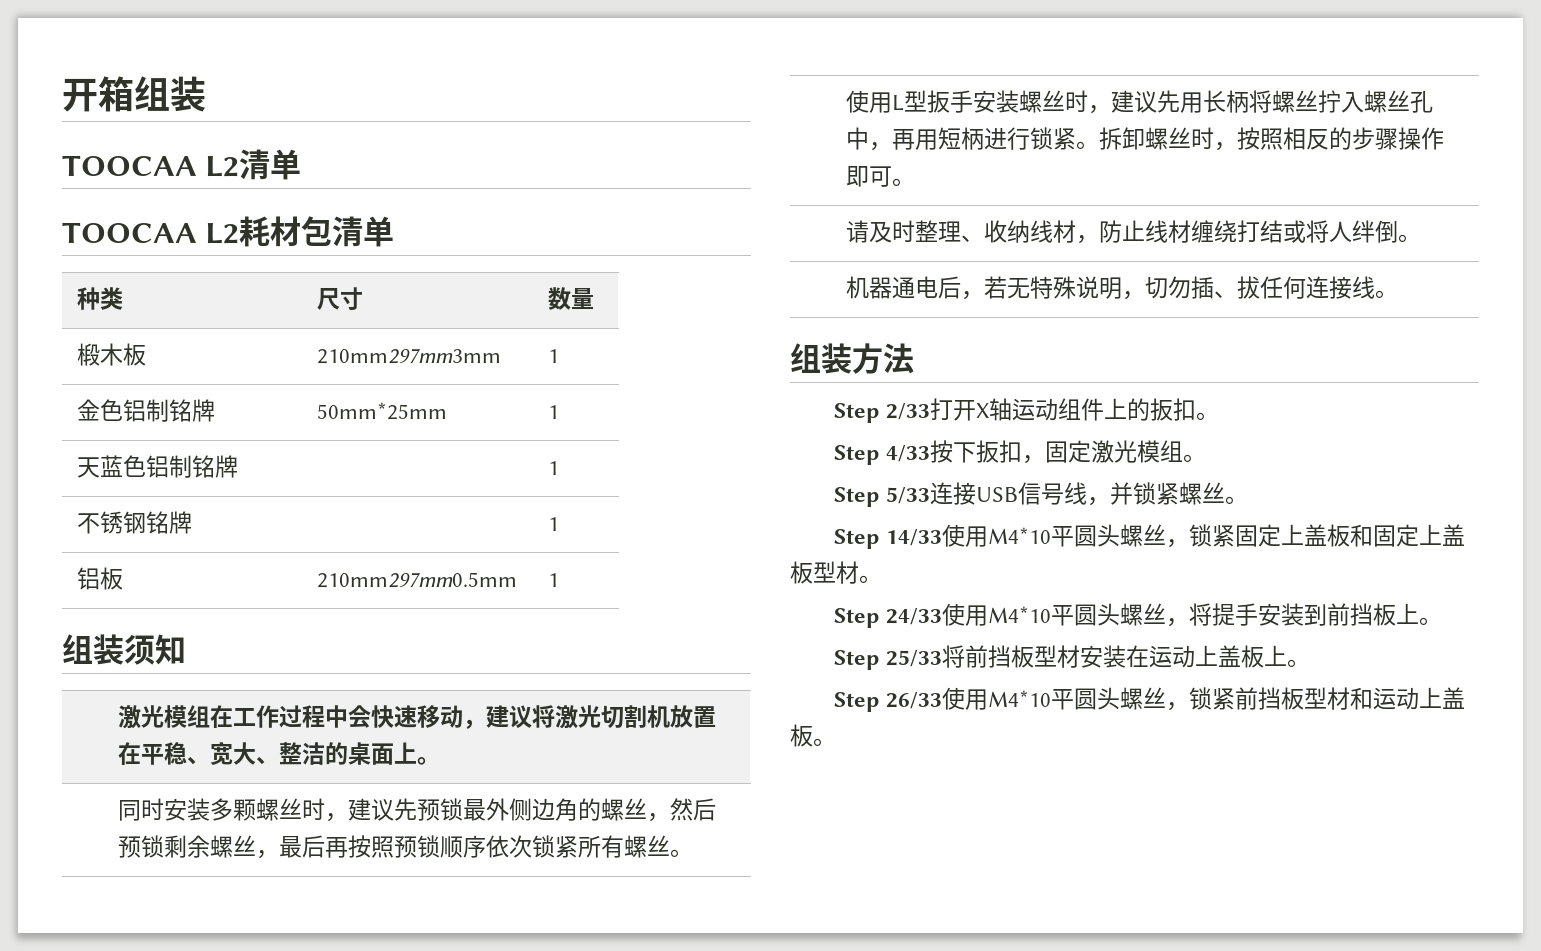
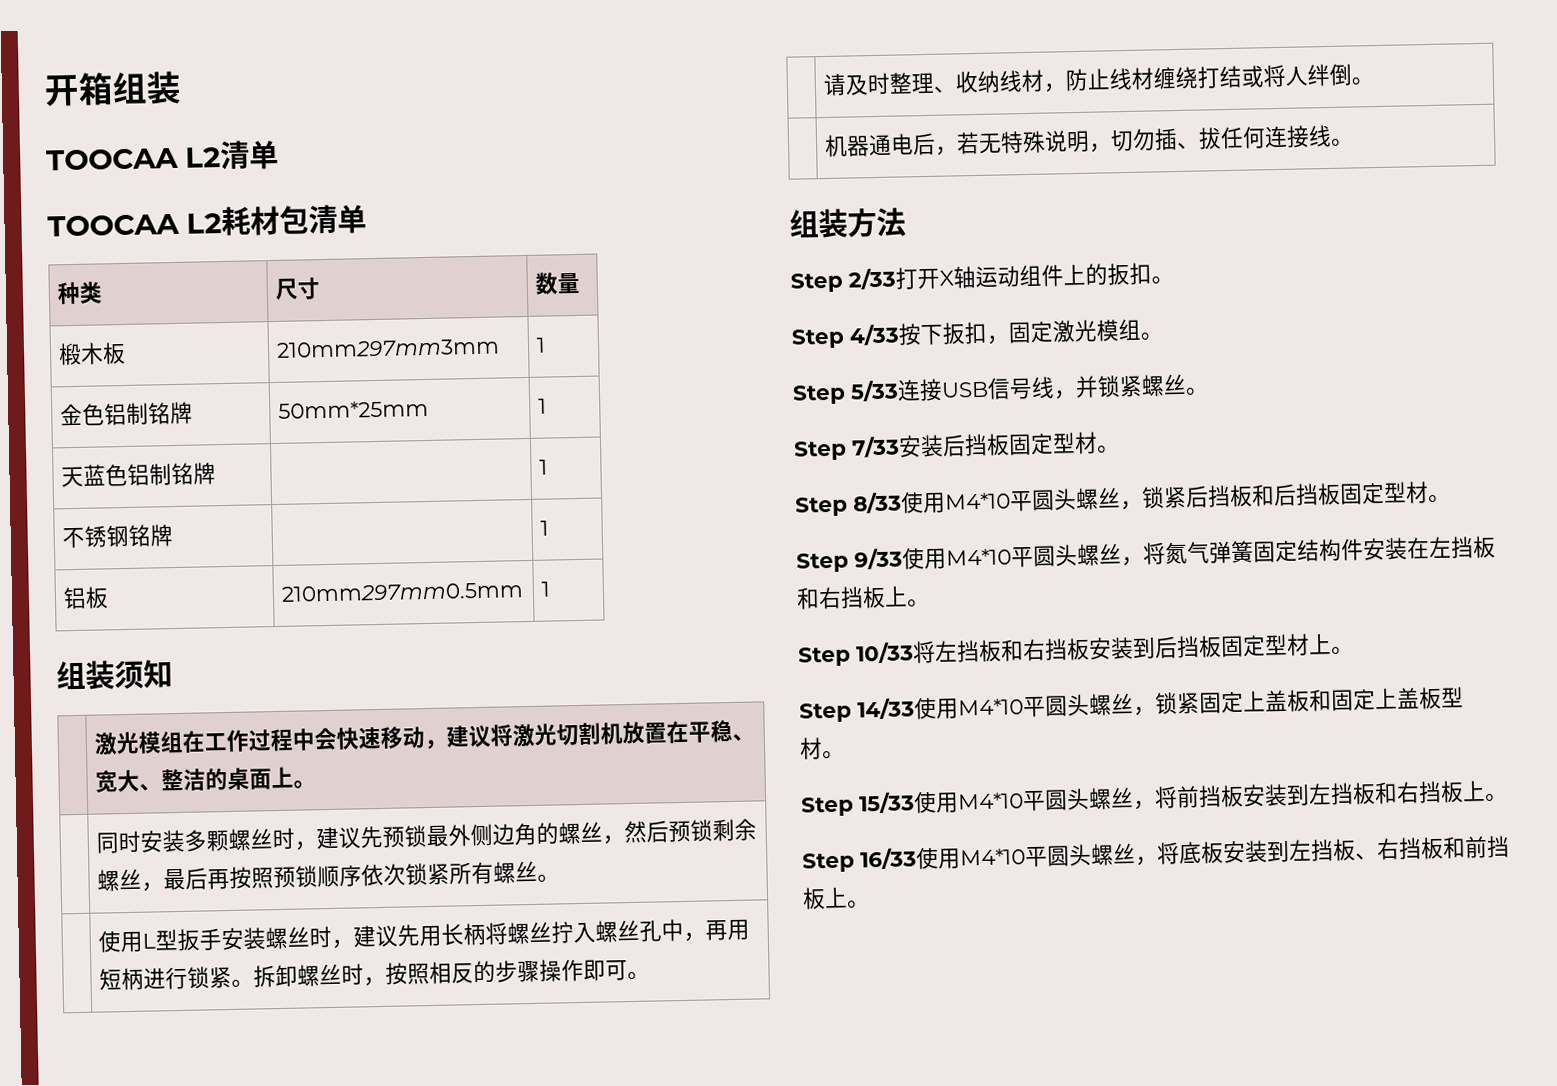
+ Step 7/33安装后挡板固定型材。
+ Step 8/33使用M4*10平圆头螺丝，锁紧后挡板和后挡板固定型材。
+ Step 9/33使用M4*10平圆头螺丝，将氮气弹簧固定结构件安装在左挡板和右挡板上。
+ Step 10/33将左挡板和右挡板安装到后挡板固定型材上。
- Step 24/33使用M4*10平圆头螺丝，将提手安装到前挡板上。
- Step 25/33将前挡板型材安装在运动上盖板上。
- Step 26/33使用M4*10平圆头螺丝，锁紧前挡板型材和运动上盖板。
+ Step 15/33使用M4*10平圆头螺丝，将前挡板安装到左挡板和右挡板上。
+ Step 16/33使用M4*10平圆头螺丝，将底板安装到左挡板、右挡板和前挡板上。

